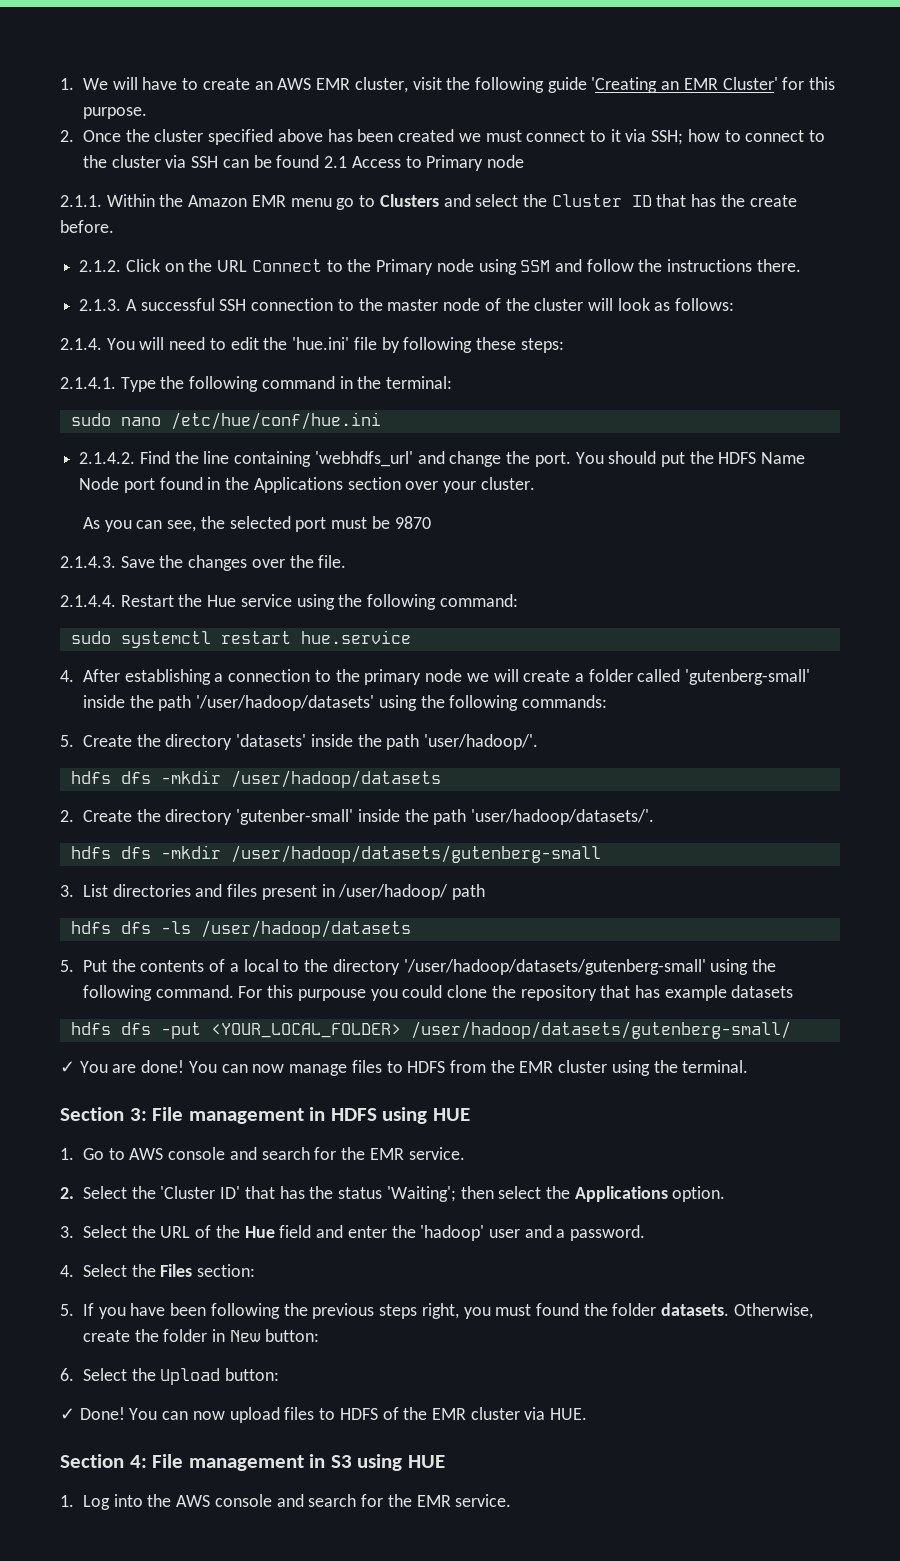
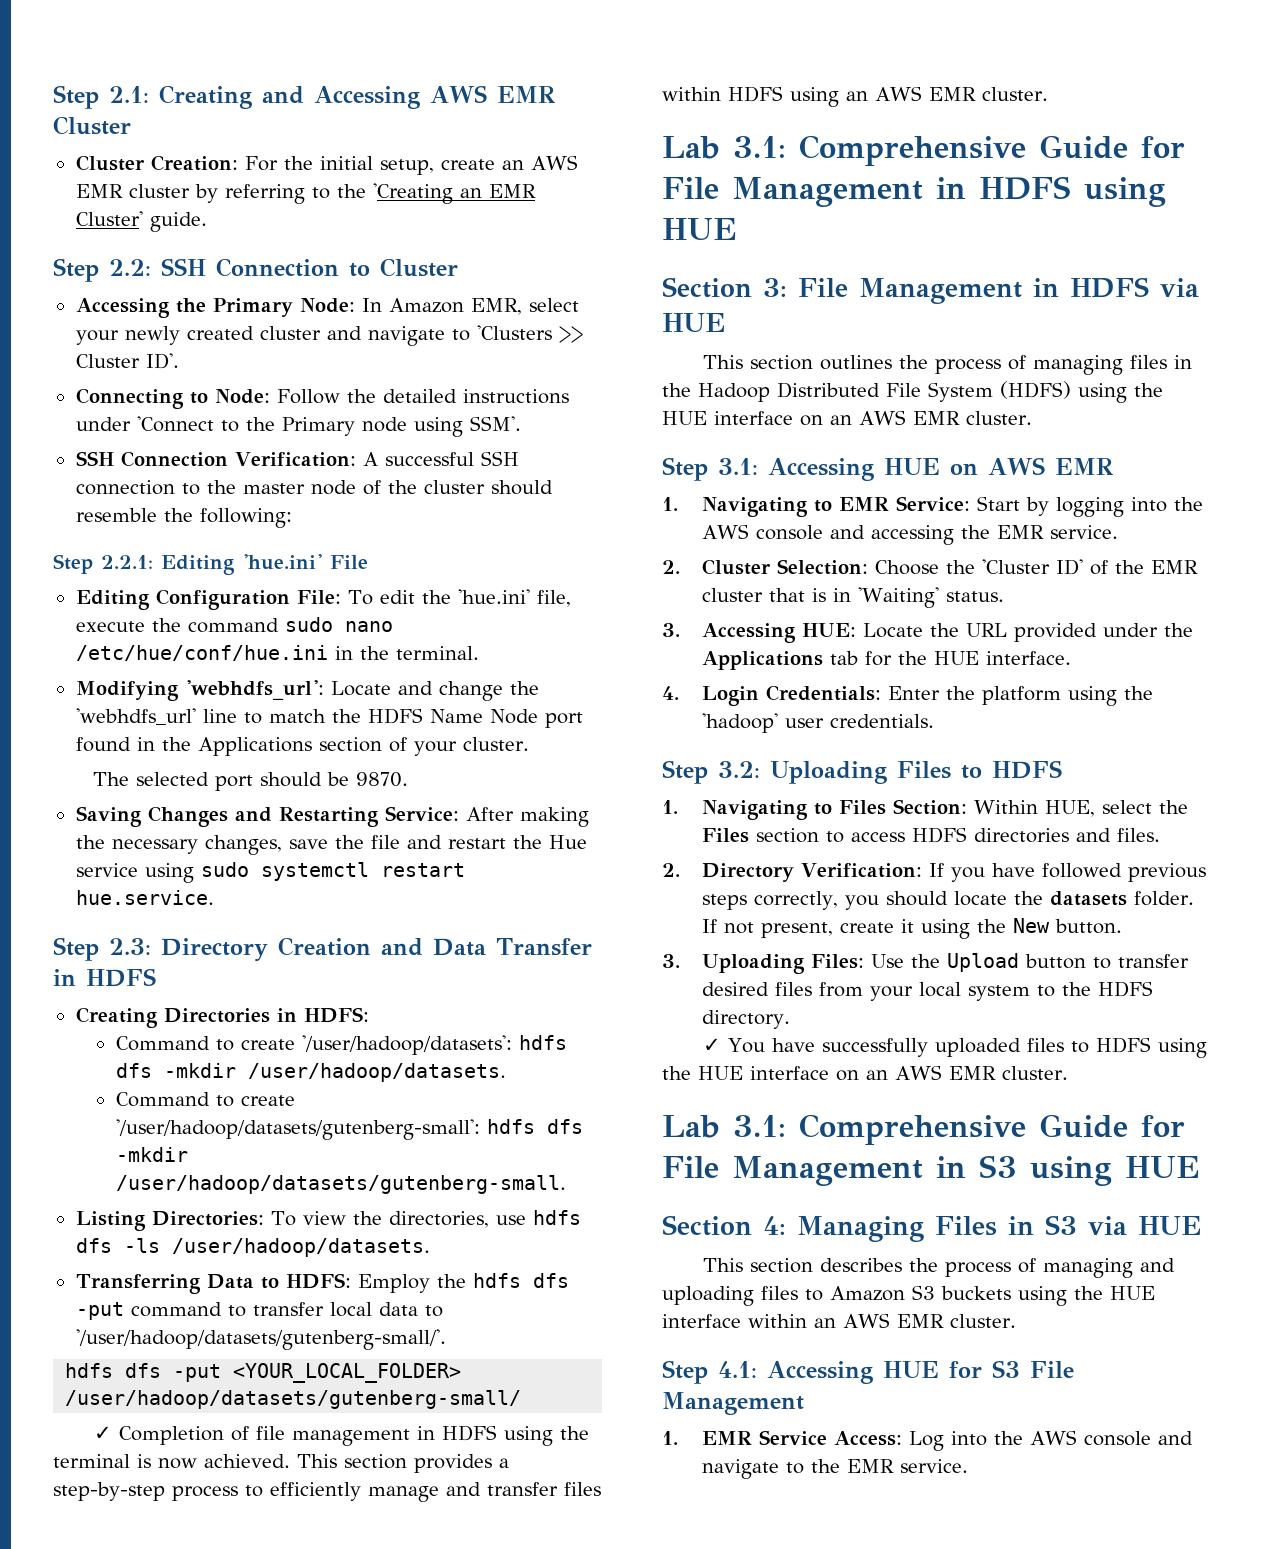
- 1. We will have to create an AWS EMR cluster, visit the following guide 'Creating an EMR Cluster' for this purpose.
- 2. Once the cluster specified above has been created we must connect to it via SSH; how to connect to the cluster via SSH can be found 2.1 Access to Primary node
- 2.1.1. Within the Amazon EMR menu go to Clusters and select the Cluster ID that has the create before.
- 2.1.2. Click on the URL Connect to the Primary node using SSM and follow the instructions there.
- 2.1.3. A successful SSH connection to the master node of the cluster will look as follows:
- 2.1.4. You will need to edit the 'hue.ini' file by following these steps:
- 2.1.4.1. Type the following command in the terminal:
- sudo nano /etc/hue/conf/hue.ini
- 2.1.4.2. Find the line containing 'webhdfs_url' and change the port. You should put the HDFS Name Node port found in the Applications section over your cluster.
+ Step 2.1: Creating and Accessing AWS EMR Cluster
+ Cluster Creation: For the initial setup, create an AWS EMR cluster by referring to the 'Creating an EMR Cluster' guide.
+ Step 2.2: SSH Connection to Cluster
+ Accessing the Primary Node: In Amazon EMR, select your newly created cluster and navigate to 'Clusters >> Cluster ID'.
+ Connecting to Node: Follow the detailed instructions under 'Connect to the Primary node using SSM'.
+ SSH Connection Verification: A successful SSH connection to the master node of the cluster should resemble the following:
+ Step 2.2.1: Editing 'hue.ini' File
+ Editing Configuration File: To edit the 'hue.ini' file, execute the command sudo nano /etc/hue/conf/hue.ini in the terminal.
+ Modifying 'webhdfs_url': Locate and change the 'webhdfs_url' line to match the HDFS Name Node port found in the Applications section of your cluster.
- As you can see, the selected port must be 9870
- 2.1.4.3. Save the changes over the file.
- 2.1.4.4. Restart the Hue service using the following command:
- sudo systemctl restart hue.service
- 4. After establishing a connection to the primary node we will create a folder called 'gutenberg-small' inside the path '/user/hadoop/datasets' using the following commands:
- 5. Create the directory 'datasets' inside the path 'user/hadoop/'.
- hdfs dfs -mkdir /user/hadoop/datasets
- 2. Create the directory 'gutenber-small' inside the path 'user/hadoop/datasets/'.
- hdfs dfs -mkdir /user/hadoop/datasets/gutenberg-small
- 3. List directories and files present in /user/hadoop/ path
- hdfs dfs -ls /user/hadoop/datasets
- 5. Put the contents of a local to the directory '/user/hadoop/datasets/gutenberg-small' using the following command. For this purpouse you could clone the repository that has example datasets
+ The selected port should be 9870.
+ Saving Changes and Restarting Service: After making the necessary changes, save the file and restart the Hue service using sudo systemctl restart hue.service.
+ Step 2.3: Directory Creation and Data Transfer in HDFS
+ Creating Directories in HDFS:
+ Command to create '/user/hadoop/datasets': hdfs dfs -mkdir /user/hadoop/datasets.
+ Command to create '/user/hadoop/datasets/gutenberg-small': hdfs dfs -mkdir /user/hadoop/datasets/gutenberg-small.
+ Listing Directories: To view the directories, use hdfs dfs -ls /user/hadoop/datasets.
+ Transferring Data to HDFS: Employ the hdfs dfs -put command to transfer local data to '/user/hadoop/datasets/gutenberg-small/'.
- ✓ You are done! You can now manage files to HDFS from the EMR cluster using the terminal.
- Section 3: File management in HDFS using HUE
- 1. Go to AWS console and search for the EMR service.
+ ✓ Completion of file management in HDFS using the terminal is now achieved. This section provides a step-by-step process to efficiently manage and transfer files within HDFS using an AWS EMR cluster.
+ Lab 3.1: Comprehensive Guide for File Management in HDFS using HUE
+ Section 3: File Management in HDFS via HUE
+ This section outlines the process of managing files in the Hadoop Distributed File System (HDFS) using the HUE interface on an AWS EMR cluster.
+ Step 3.1: Accessing HUE on AWS EMR
+ 1. Navigating to EMR Service: Start by logging into the AWS console and accessing the EMR service.
- 2. Select the 'Cluster ID' that has the status 'Waiting'; then select the Applications option.
- 3. Select the URL of the Hue field and enter the 'hadoop' user and a password.
- 4. Select the Files section:
- 5. If you have been following the previous steps right, you must found the folder datasets. Otherwise, create the folder in New button:
- 6. Select the Upload button:
- ✓ Done! You can now upload files to HDFS of the EMR cluster via HUE.
- Section 4: File management in S3 using HUE
- 1. Log into the AWS console and search for the EMR service.
+ 2. Cluster Selection: Choose the 'Cluster ID' of the EMR cluster that is in 'Waiting' status.
+ 3. Accessing HUE: Locate the URL provided under the Applications tab for the HUE interface.
+ 4. Login Credentials: Enter the platform using the 'hadoop' user credentials.
+ Step 3.2: Uploading Files to HDFS
+ 1. Navigating to Files Section: Within HUE, select the Files section to access HDFS directories and files.
+ 2. Directory Verification: If you have followed previous steps correctly, you should locate the datasets folder. If not present, create it using the New button.
+ 3. Uploading Files: Use the Upload button to transfer desired files from your local system to the HDFS directory.
+ ✓ You have successfully uploaded files to HDFS using the HUE interface on an AWS EMR cluster.
+ Lab 3.1: Comprehensive Guide for File Management in S3 using HUE
+ Section 4: Managing Files in S3 via HUE
+ This section describes the process of managing and uploading files to Amazon S3 buckets using the HUE interface within an AWS EMR cluster.
+ Step 4.1: Accessing HUE for S3 File Management
+ 1. EMR Service Access: Log into the AWS console and navigate to the EMR service.

